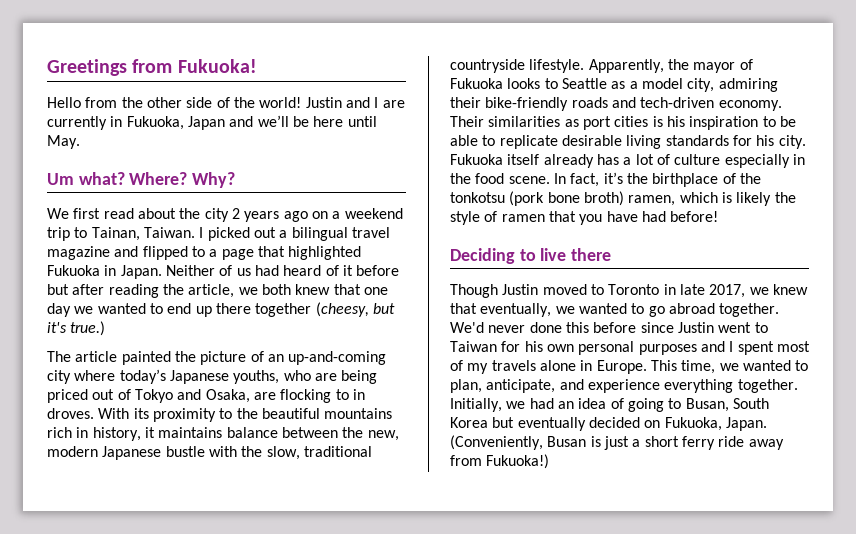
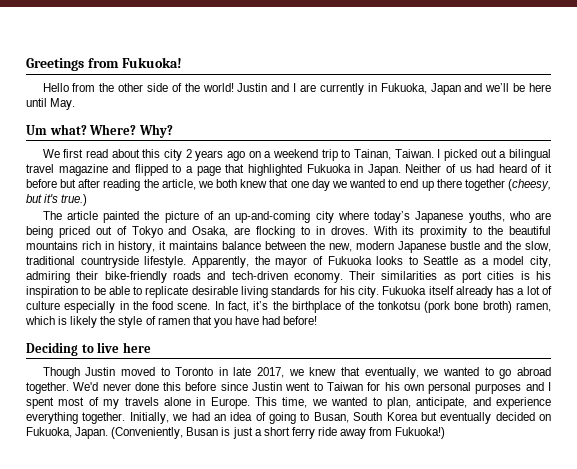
- We first read about the city 2 years ago on a weekend trip to Tainan, Taiwan.
+ We first read about this city 2 years ago on a weekend trip to Tainan, Taiwan.
- With its proximity to the beautiful mountains rich in history, it maintains balance between the new, modern Japanese bustle with the slow, traditional countryside lifestyle.
+ With its proximity to the beautiful mountains rich in history, it maintains balance between the new, modern Japanese bustle and the slow, traditional countryside lifestyle.
- Deciding to live there
+ Deciding to live here

